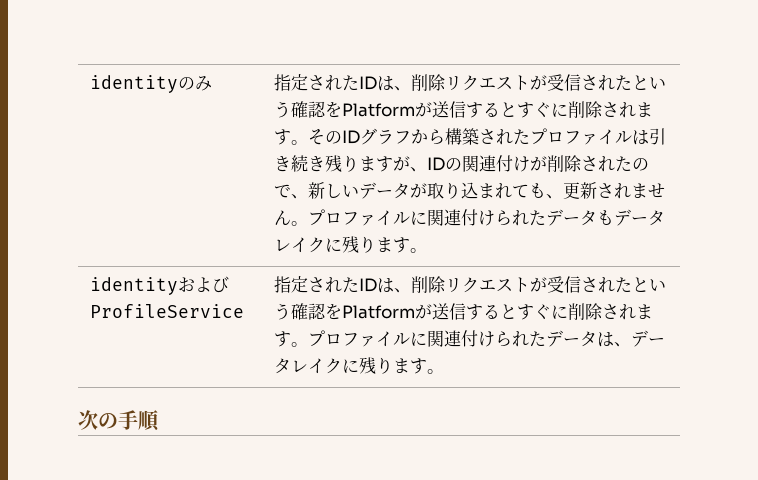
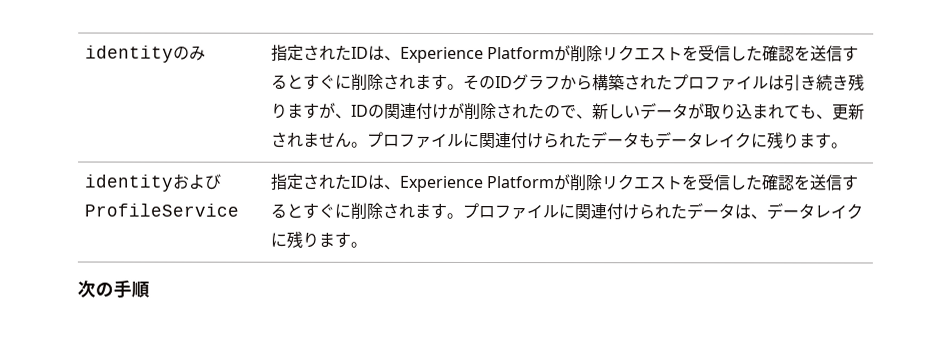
- identityのみ | 指定されたIDは、削除リクエストが受信されたという確認をPlatformが送信するとすぐに削除されます。
+ identityのみ | 指定されたIDは、Experience Platformが削除リクエストを受信した確認を送信するとすぐに削除されます。
- identityおよびProfileService | 指定されたIDは、削除リクエストが受信されたという確認をPlatformが送信するとすぐに削除されます。
+ identityおよびProfileService | 指定されたIDは、Experience Platformが削除リクエストを受信した確認を送信するとすぐに削除されます。

